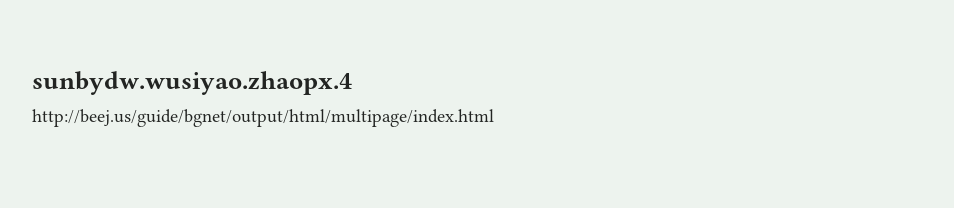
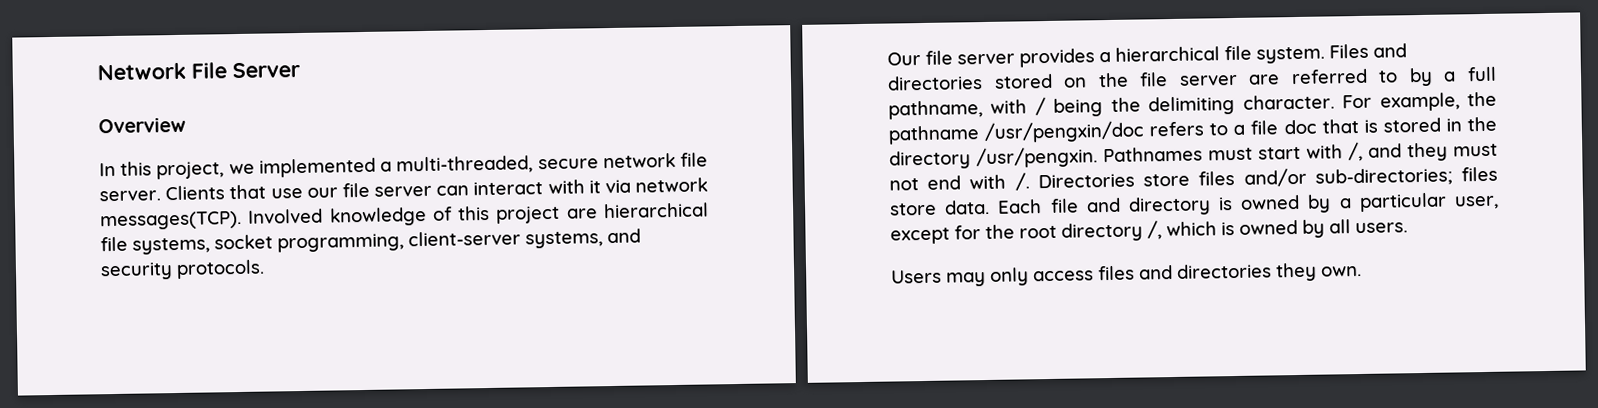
- sunbydw.wusiyao.zhaopx.4
- http://beej.us/guide/bgnet/output/html/multipage/index.html
+ Network File Server
+ Overview
+ In this project, we implemented a multi-threaded, secure network file server. Clients that use our file server can interact with it via network messages(TCP). Involved knowledge of this project are hierarchical file systems, socket programming, client-server systems, and security protocols.
+ Our file server provides a hierarchical file system. Files and directories stored on the file server are referred to by a full pathname, with / being the delimiting character. For example, the pathname /usr/pengxin/doc refers to a file doc that is stored in the directory /usr/pengxin. Pathnames must start with /, and they must not end with /. Directories store files and/or sub-directories; files store data. Each file and directory is owned by a particular user, except for the root directory /, which is owned by all users.
+ Users may only access files and directories they own.

